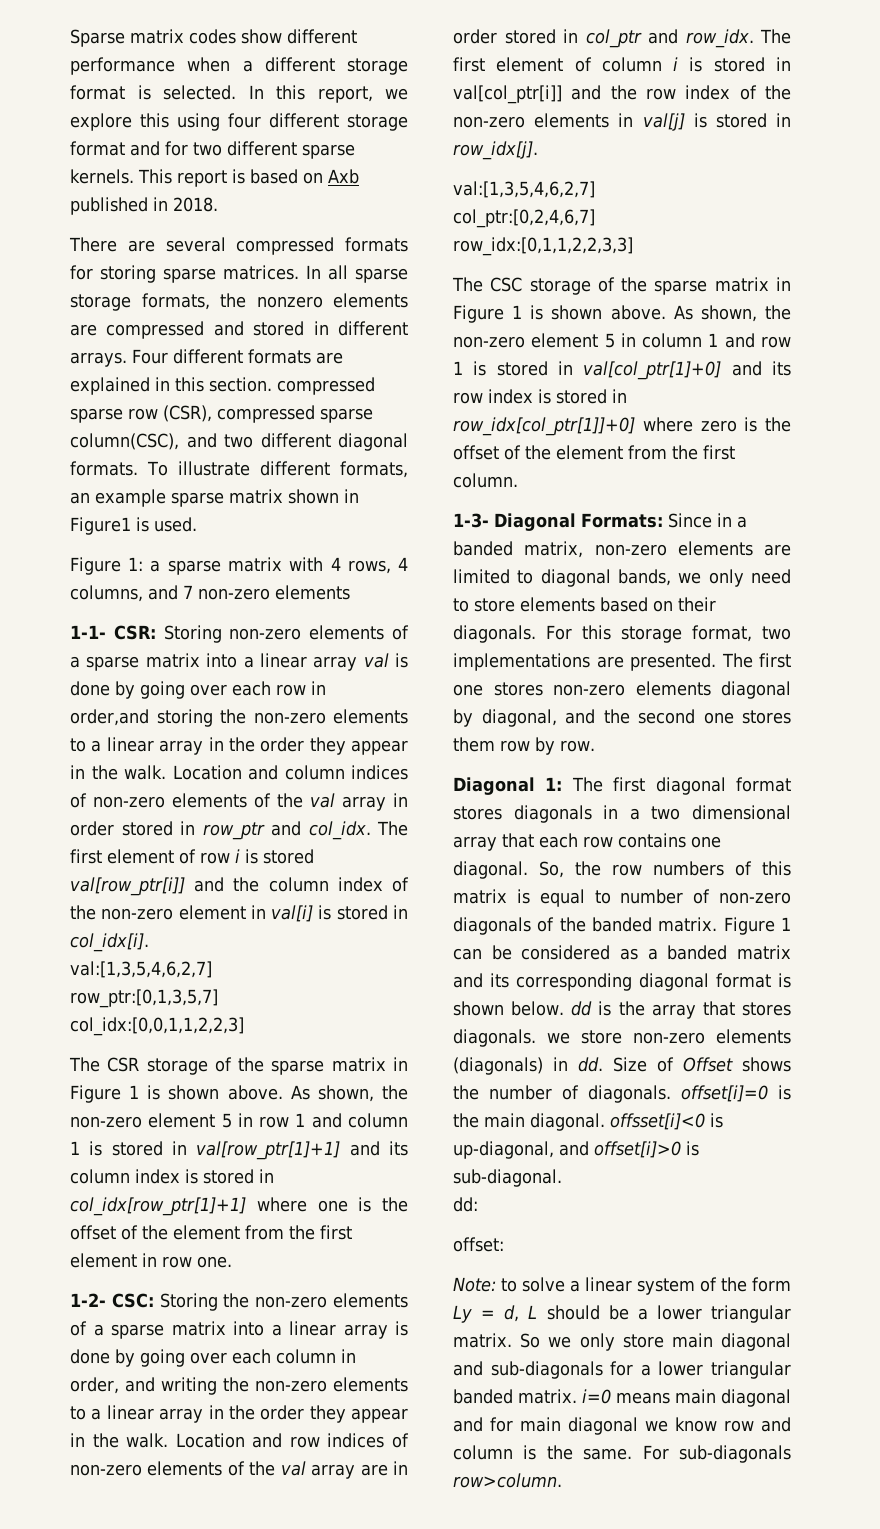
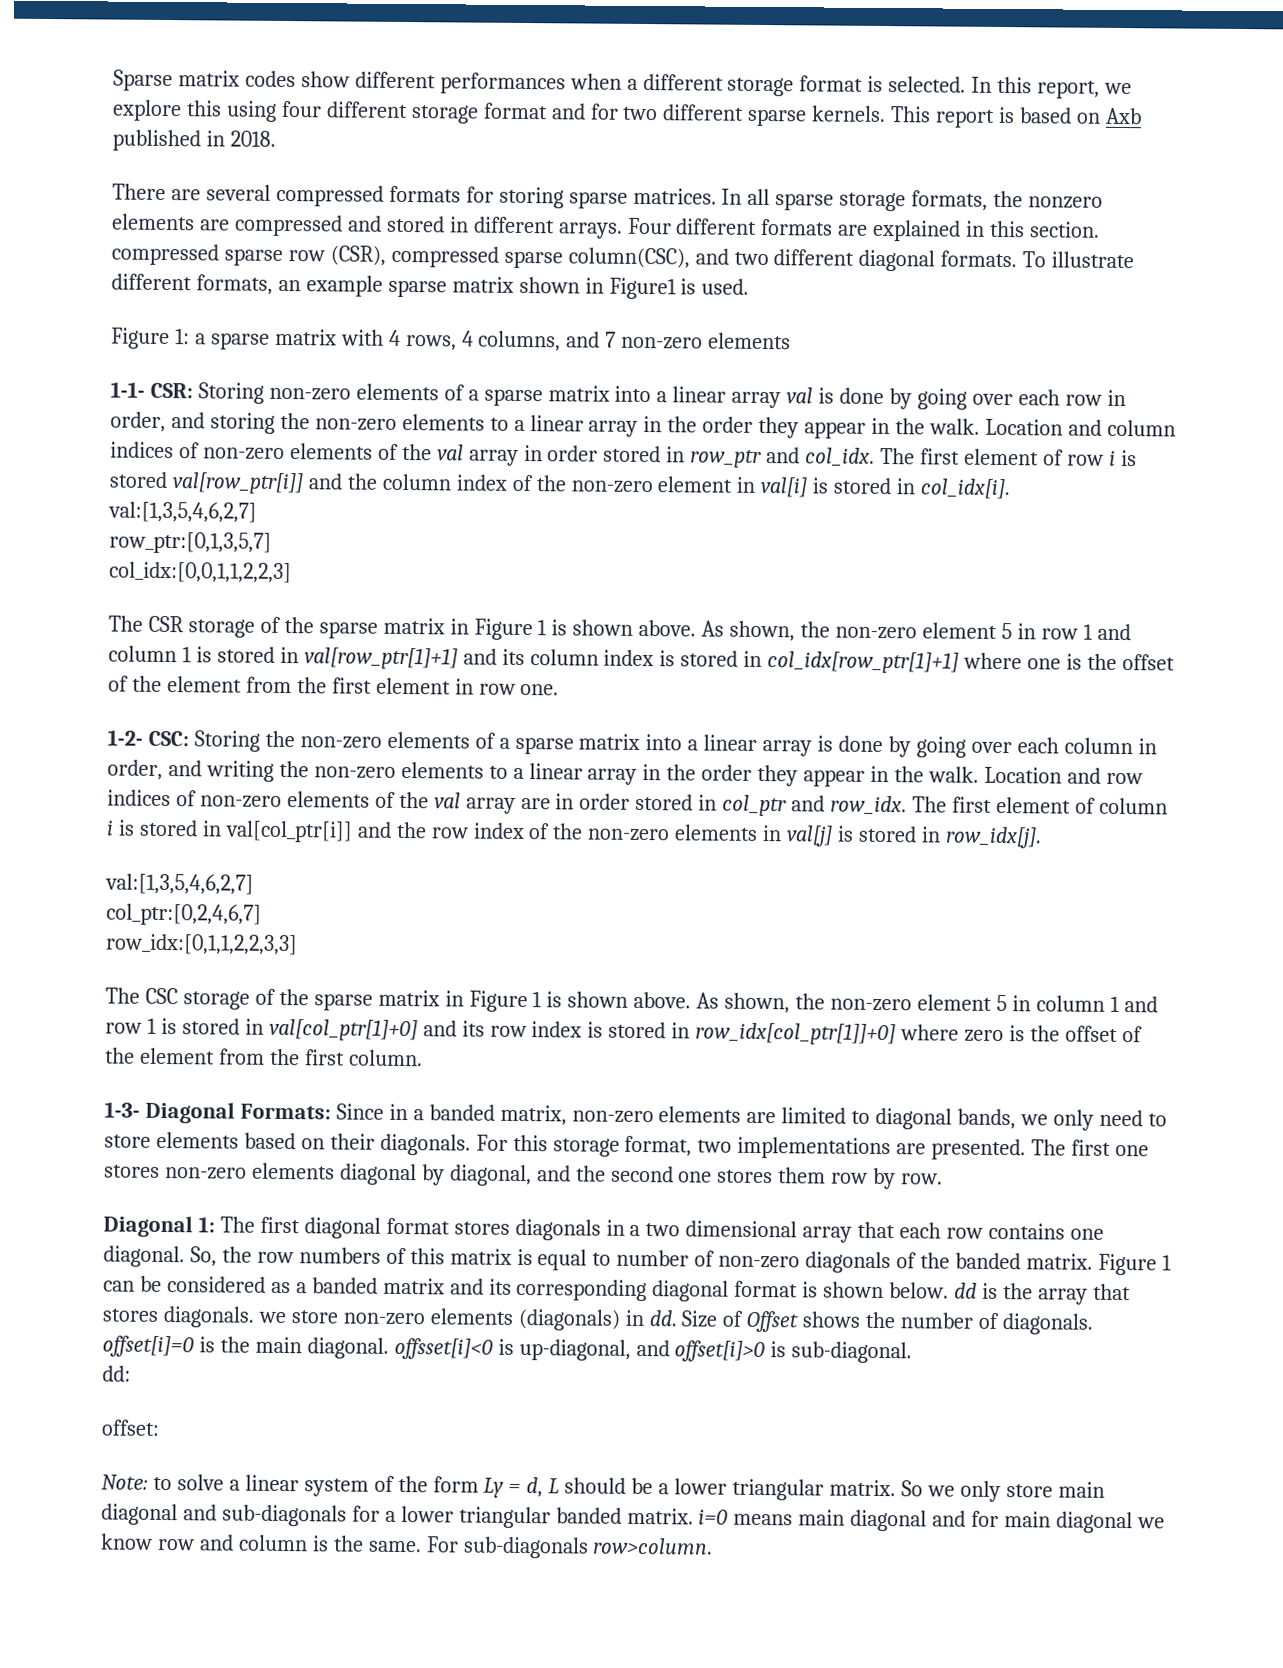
- Sparse matrix codes show different performance when a different storage format is selected.
+ Sparse matrix codes show different performances when a different storage format is selected.
- 1-1- CSR: Storing non-zero elements of a sparse matrix into a linear array val is done by going over each row in order,and storing the non-zero elements to a linear array in the order they appear in the walk.
+ 1-1- CSR: Storing non-zero elements of a sparse matrix into a linear array val is done by going over each row in order, and storing the non-zero elements to a linear array in the order they appear in the walk.

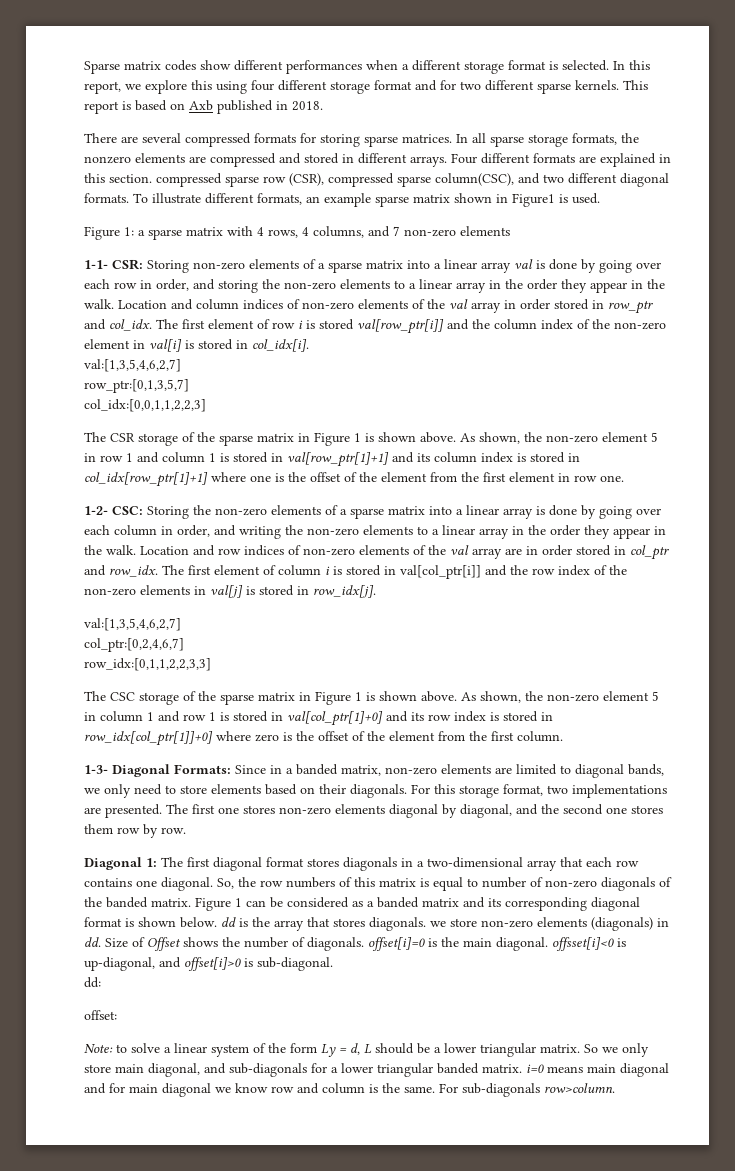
- Diagonal 1: The first diagonal format stores diagonals in a two dimensional array that each row contains one diagonal.
+ Diagonal 1: The first diagonal format stores diagonals in a two-dimensional array that each row contains one diagonal.
- So we only store main diagonal and sub-diagonals for a lower triangular banded matrix. i=0 means main diagonal and for main diagonal we know row and column is the same.
+ So we only store main diagonal, and sub-diagonals for a lower triangular banded matrix. i=0 means main diagonal and for main diagonal we know row and column is the same.

